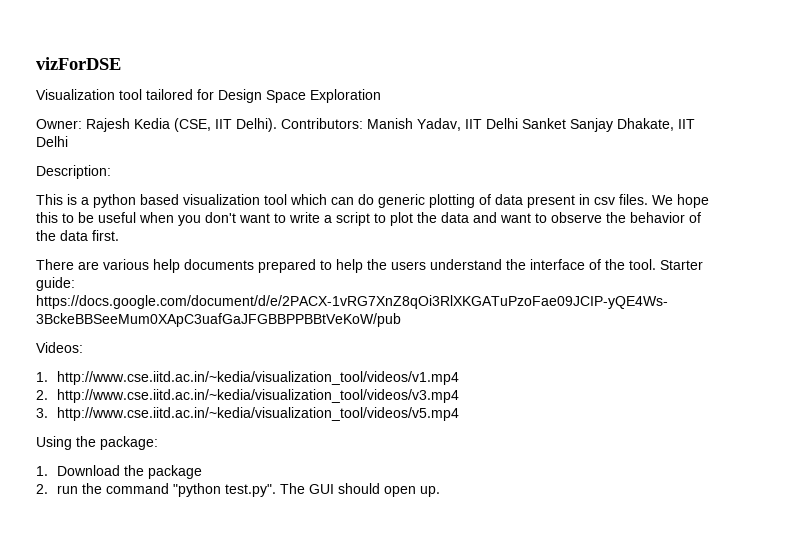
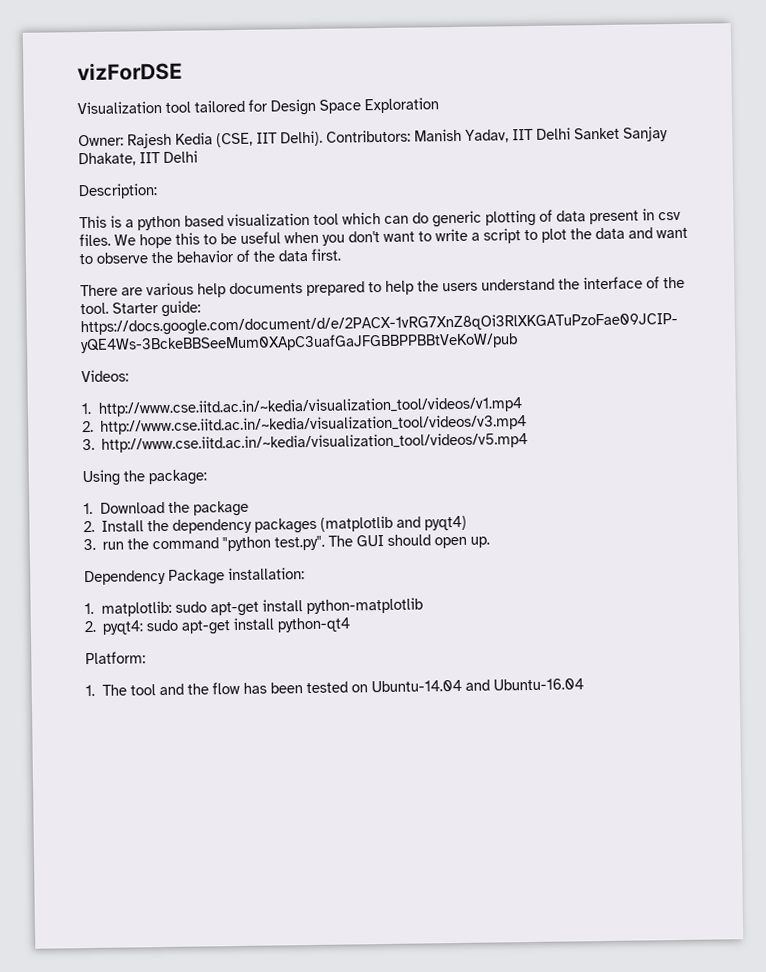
- 2. run the command "python test.py". The GUI should open up.
+ 2. Install the dependency packages (matplotlib and pyqt4)
+ 3. run the command "python test.py". The GUI should open up.
+ Dependency Package installation:
+ 1. matplotlib: sudo apt-get install python-matplotlib
+ 2. pyqt4: sudo apt-get install python-qt4
+ Platform:
+ 1. The tool and the flow has been tested on Ubuntu-14.04 and Ubuntu-16.04

